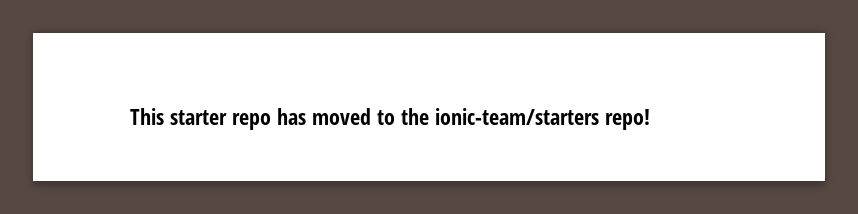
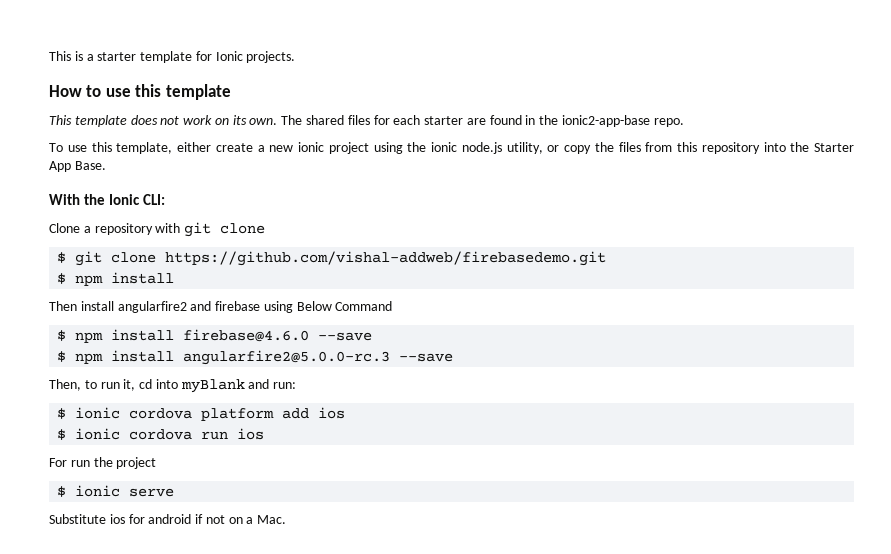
- This starter repo has moved to the ionic-team/starters repo!
+ This is a starter template for Ionic projects.
+ How to use this template
+ This template does not work on its own. The shared files for each starter are found in the ionic2-app-base repo.
+ To use this template, either create a new ionic project using the ionic node.js utility, or copy the files from this repository into the Starter App Base.
+ With the Ionic CLI:
+ Clone a repository with git clone
+ $ git clone https://github.com/vishal-addweb/firebasedemo.git
+ $ npm install
+ Then install angularfire2 and firebase using Below Command
+ $ npm install firebase@4.6.0 --save
+ $ npm install angularfire2@5.0.0-rc.3 --save
+ Then, to run it, cd into myBlank and run:
+ $ ionic cordova platform add ios
+ $ ionic cordova run ios
+ For run the project
+ $ ionic serve
+ Substitute ios for android if not on a Mac.

